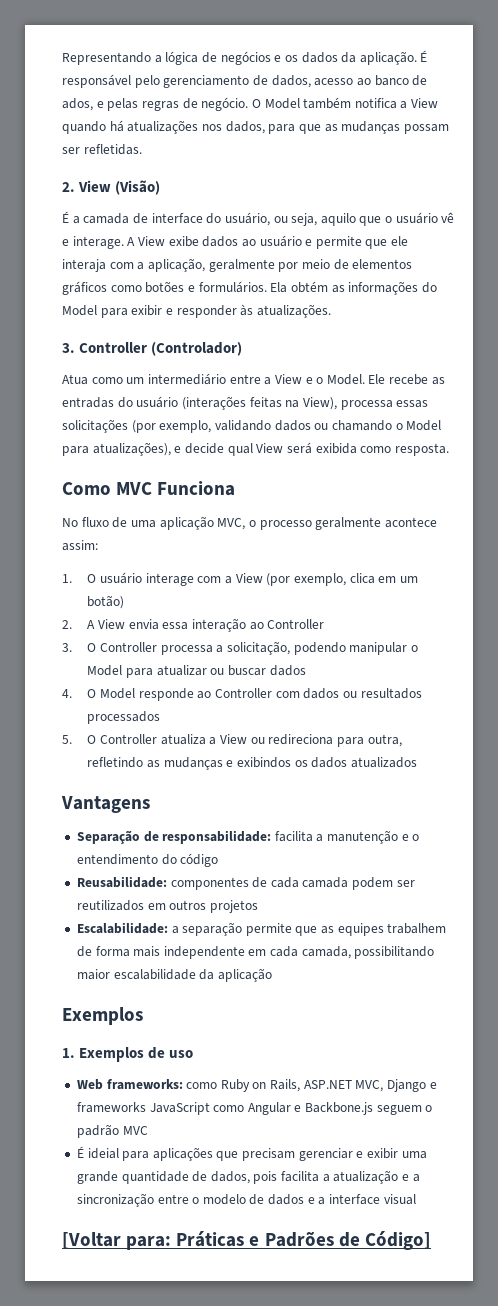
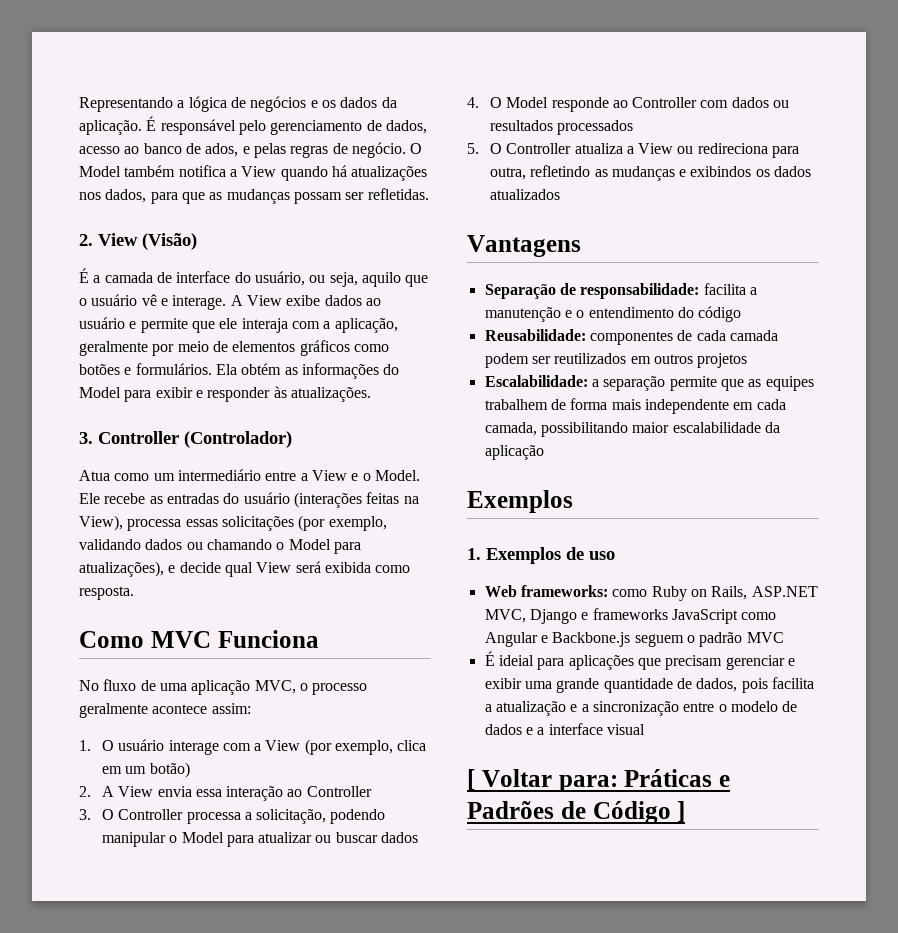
- [Voltar para: Práticas e Padrões de Código]
+ [ Voltar para: Práticas e Padrões de Código ]

